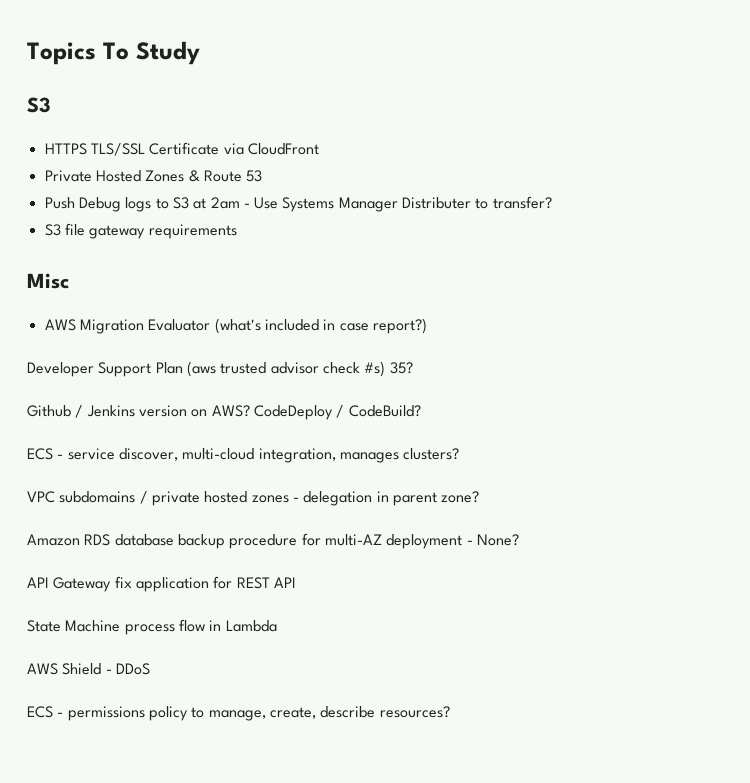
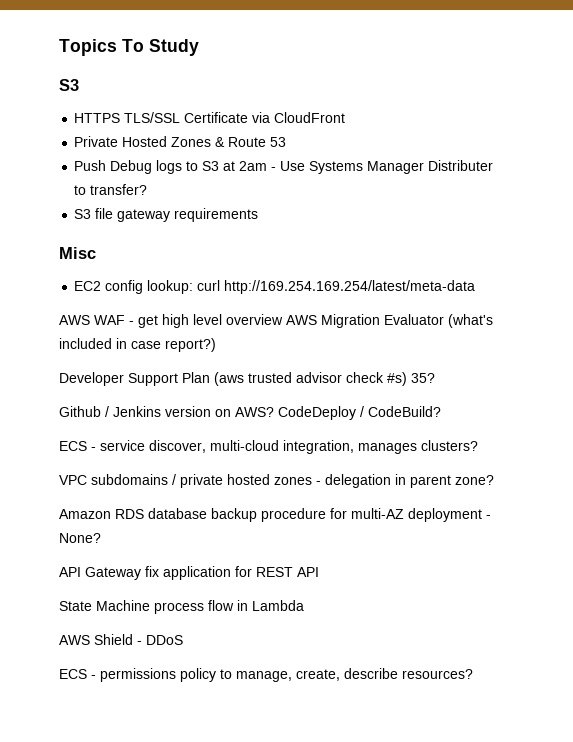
- AWS Migration Evaluator (what's included in case report?)
+ EC2 config lookup: curl http://169.254.169.254/latest/meta-data
+ AWS WAF - get high level overview AWS Migration Evaluator (what's included in case report?)

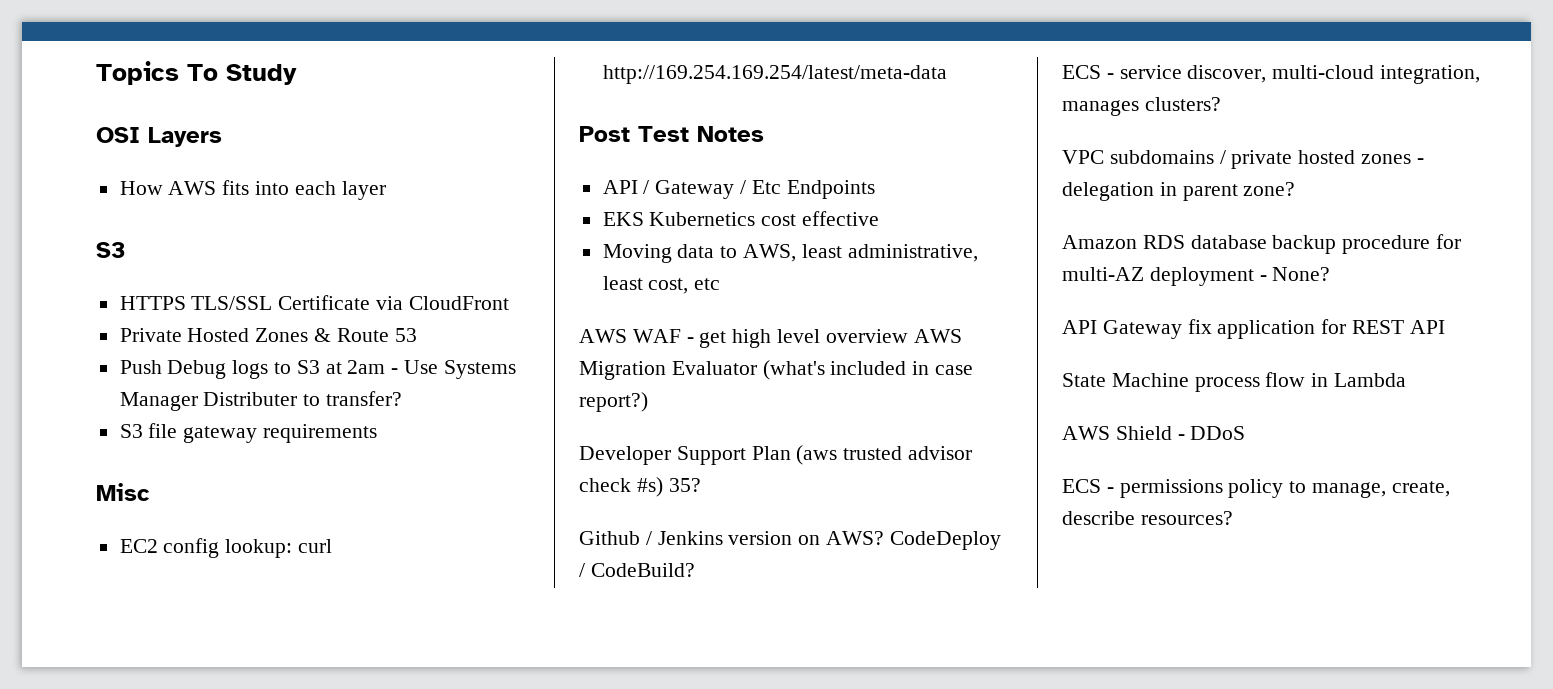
+ OSI Layers
+ How AWS fits into each layer
+ Post Test Notes
+ API / Gateway / Etc Endpoints
+ EKS Kubernetics cost effective
+ Moving data to AWS, least administrative, least cost, etc

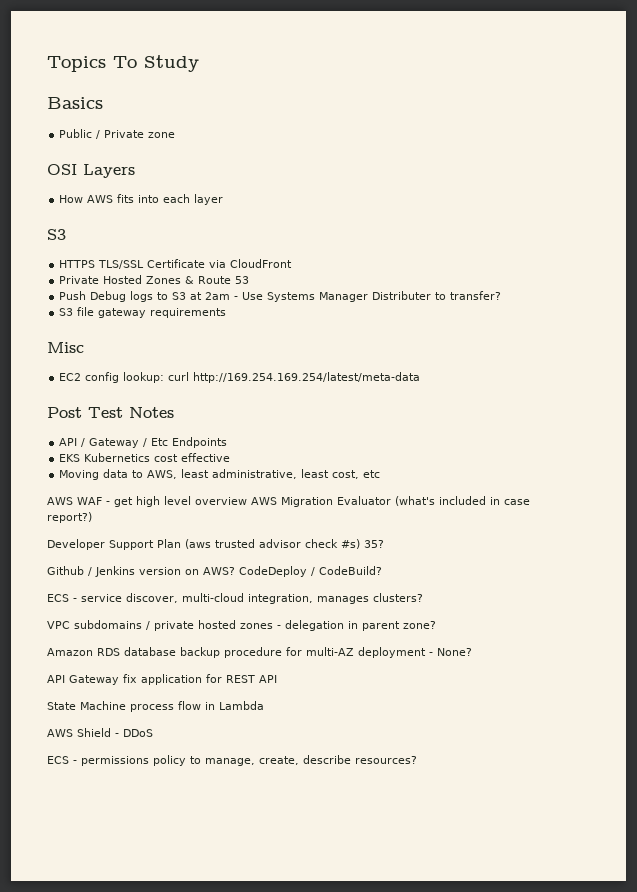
+ Basics
+ Public / Private zone

